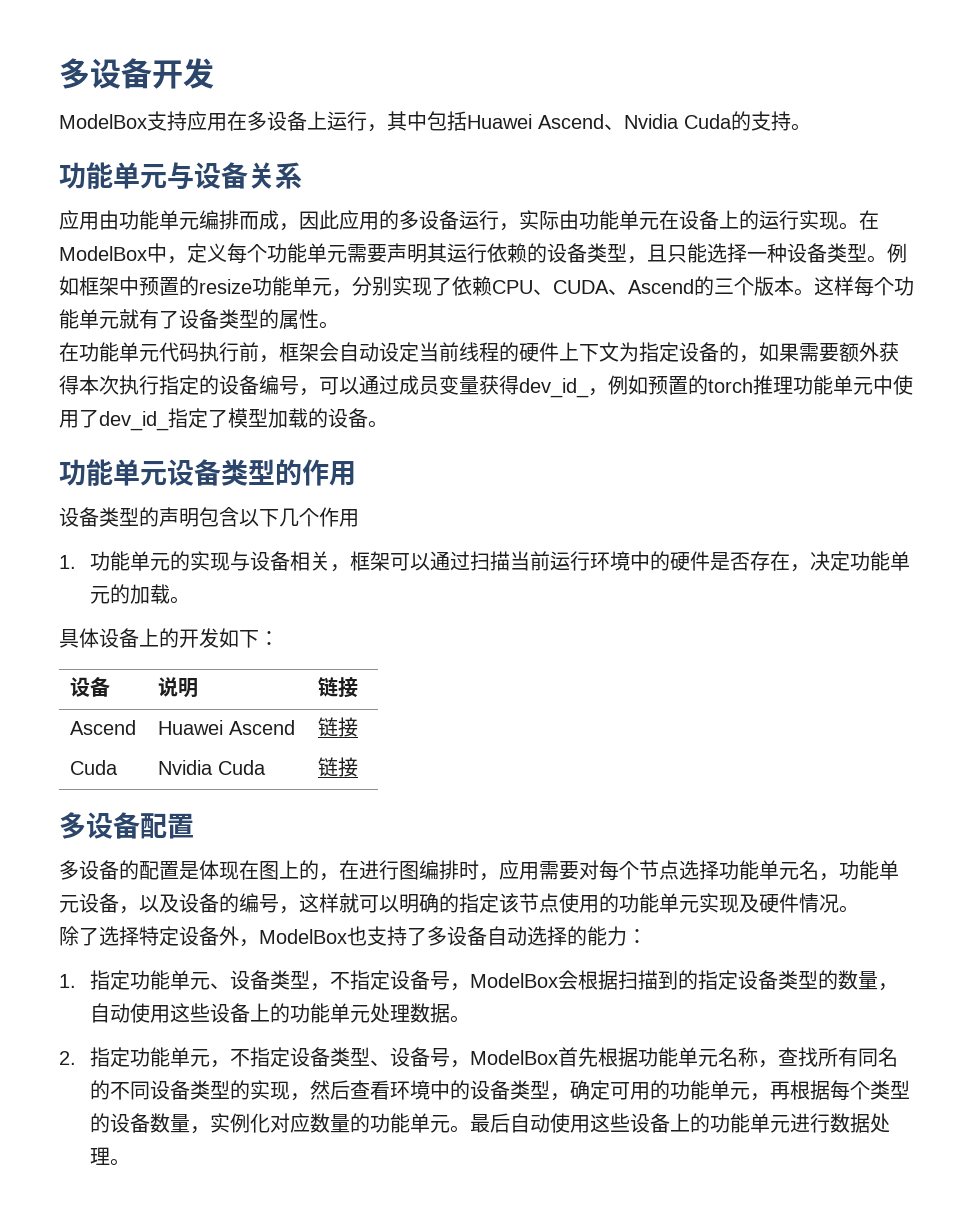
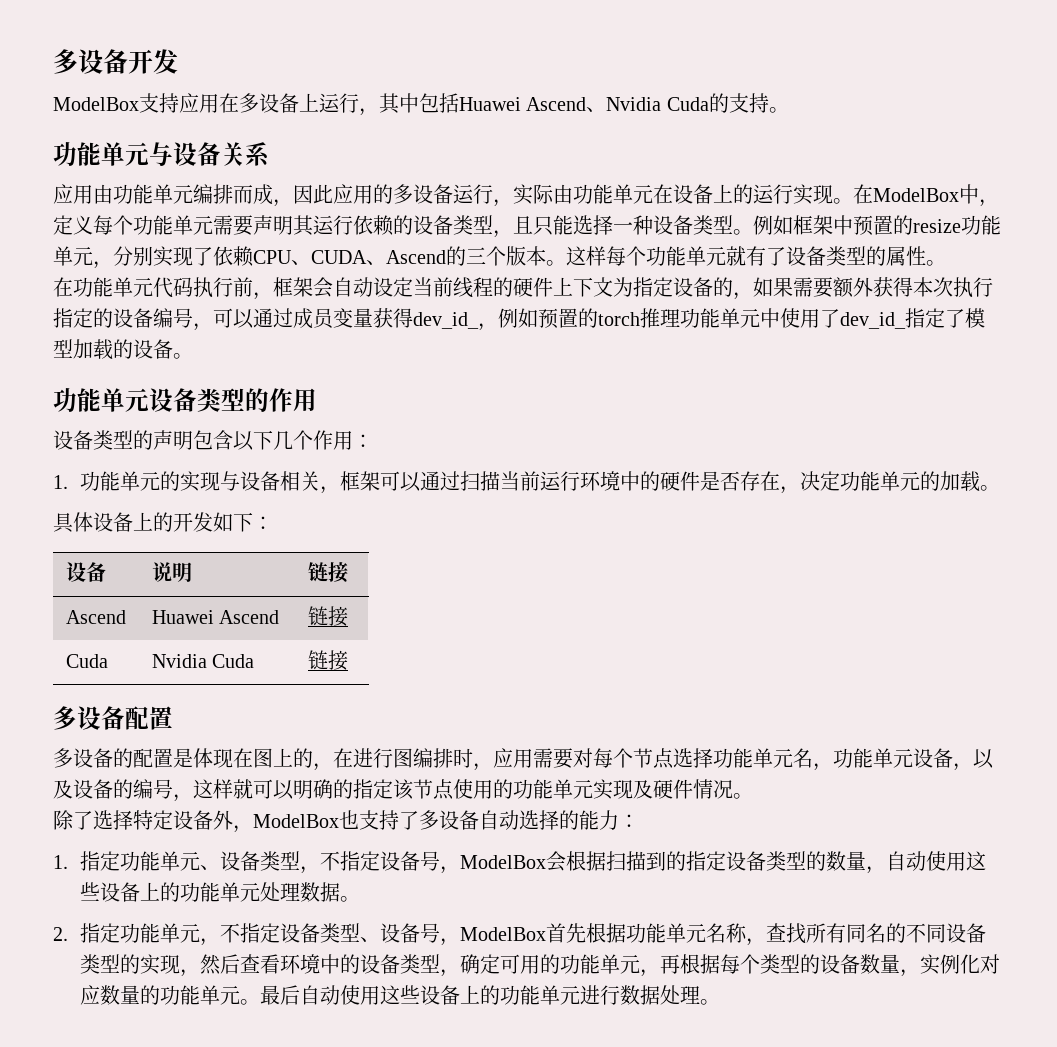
- 设备类型的声明包含以下几个作用
+ 设备类型的声明包含以下几个作用：

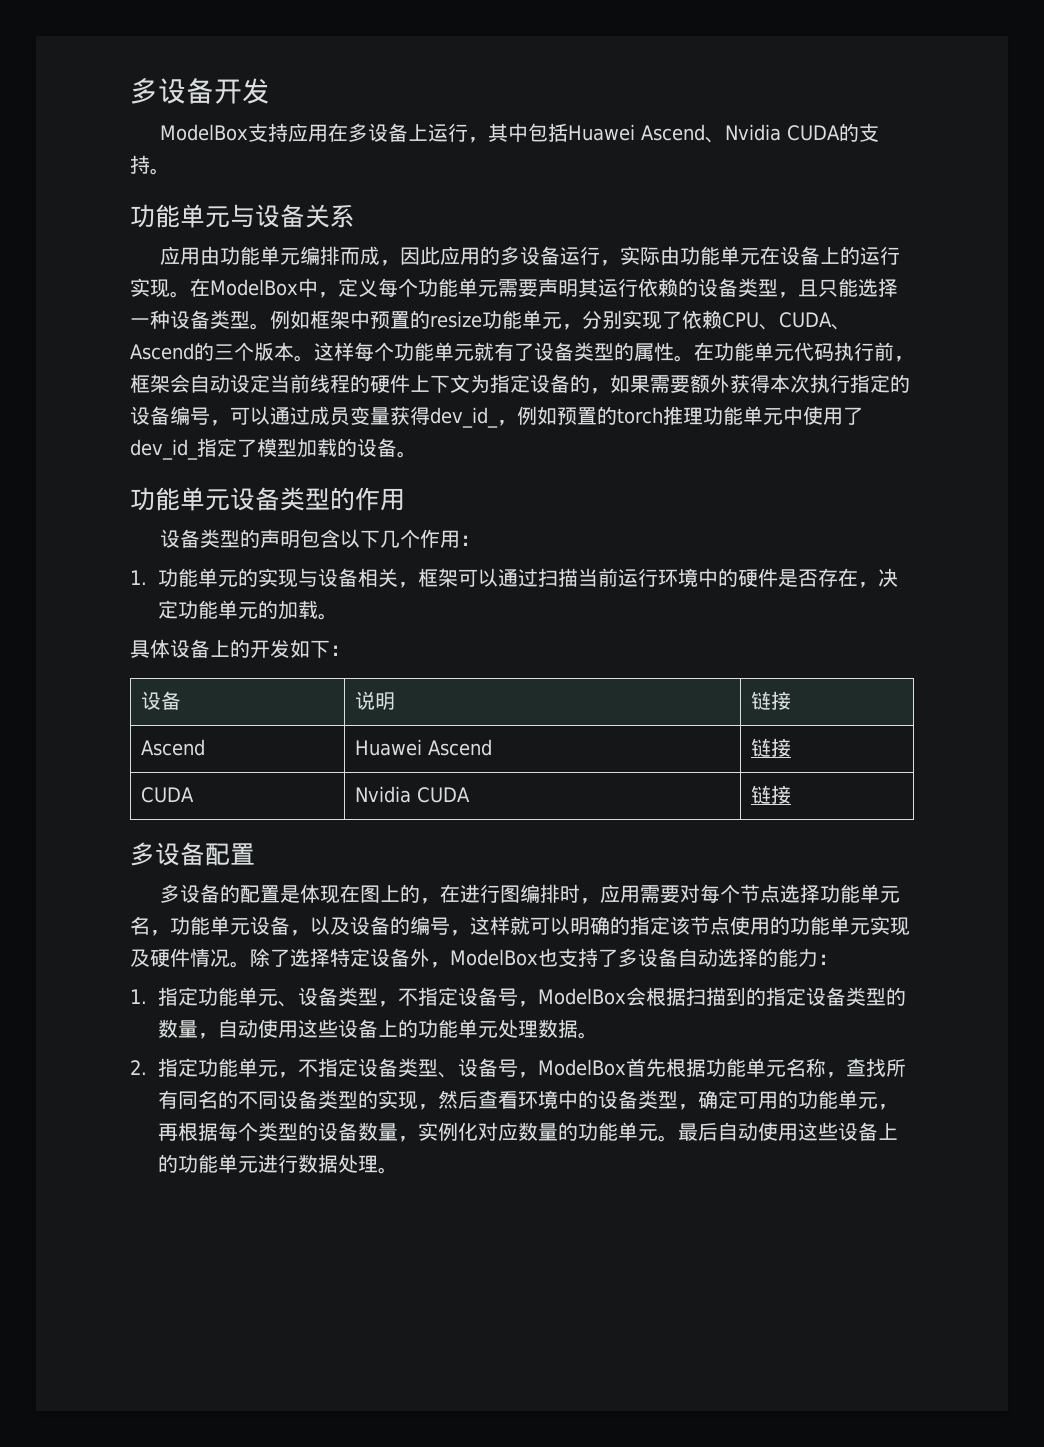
- ModelBox支持应用在多设备上运行，其中包括Huawei Ascend、Nvidia Cuda的支持。
+ ModelBox支持应用在多设备上运行，其中包括Huawei Ascend、Nvidia CUDA的支持。
- 这样每个功能单元就有了设备类型的属性。
- 在功能单元代码执行前，框架会自动设定当前线程的硬件上下文为指定设备的，如果需要额外获得本次执行指定的设备编号，可以通过成员变量获得dev_id_，例如预置的torch推理功能单元中使用了dev_id_指定了模型加载的设备。
+ 这样每个功能单元就有了设备类型的属性。在功能单元代码执行前，框架会自动设定当前线程的硬件上下文为指定设备的，如果需要额外获得本次执行指定的设备编号，可以通过成员变量获得dev_id_，例如预置的torch推理功能单元中使用了dev_id_指定了模型加载的设备。
- Cuda | Nvidia Cuda | 链接
+ CUDA | Nvidia CUDA | 链接
- 多设备的配置是体现在图上的，在进行图编排时，应用需要对每个节点选择功能单元名，功能单元设备，以及设备的编号，这样就可以明确的指定该节点使用的功能单元实现及硬件情况。
- 除了选择特定设备外，ModelBox也支持了多设备自动选择的能力：
+ 多设备的配置是体现在图上的，在进行图编排时，应用需要对每个节点选择功能单元名，功能单元设备，以及设备的编号，这样就可以明确的指定该节点使用的功能单元实现及硬件情况。除了选择特定设备外，ModelBox也支持了多设备自动选择的能力：

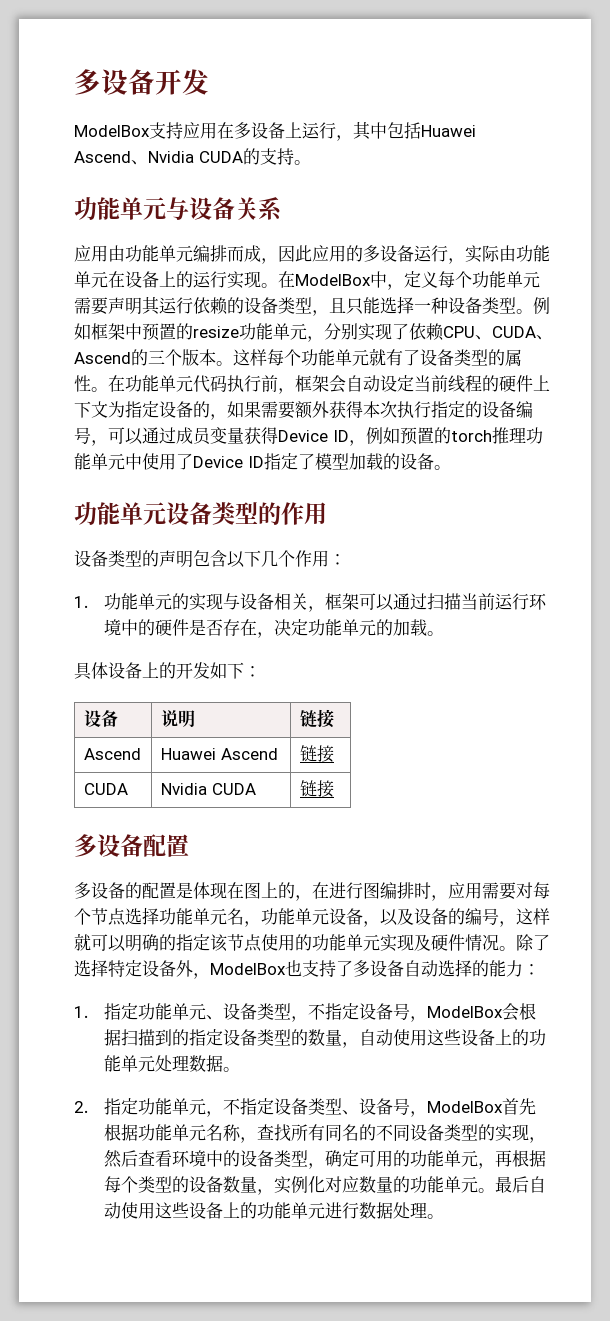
- 在功能单元代码执行前，框架会自动设定当前线程的硬件上下文为指定设备的，如果需要额外获得本次执行指定的设备编号，可以通过成员变量获得dev_id_，例如预置的torch推理功能单元中使用了dev_id_指定了模型加载的设备。
+ 在功能单元代码执行前，框架会自动设定当前线程的硬件上下文为指定设备的，如果需要额外获得本次执行指定的设备编号，可以通过成员变量获得Device ID，例如预置的torch推理功能单元中使用了Device ID指定了模型加载的设备。

